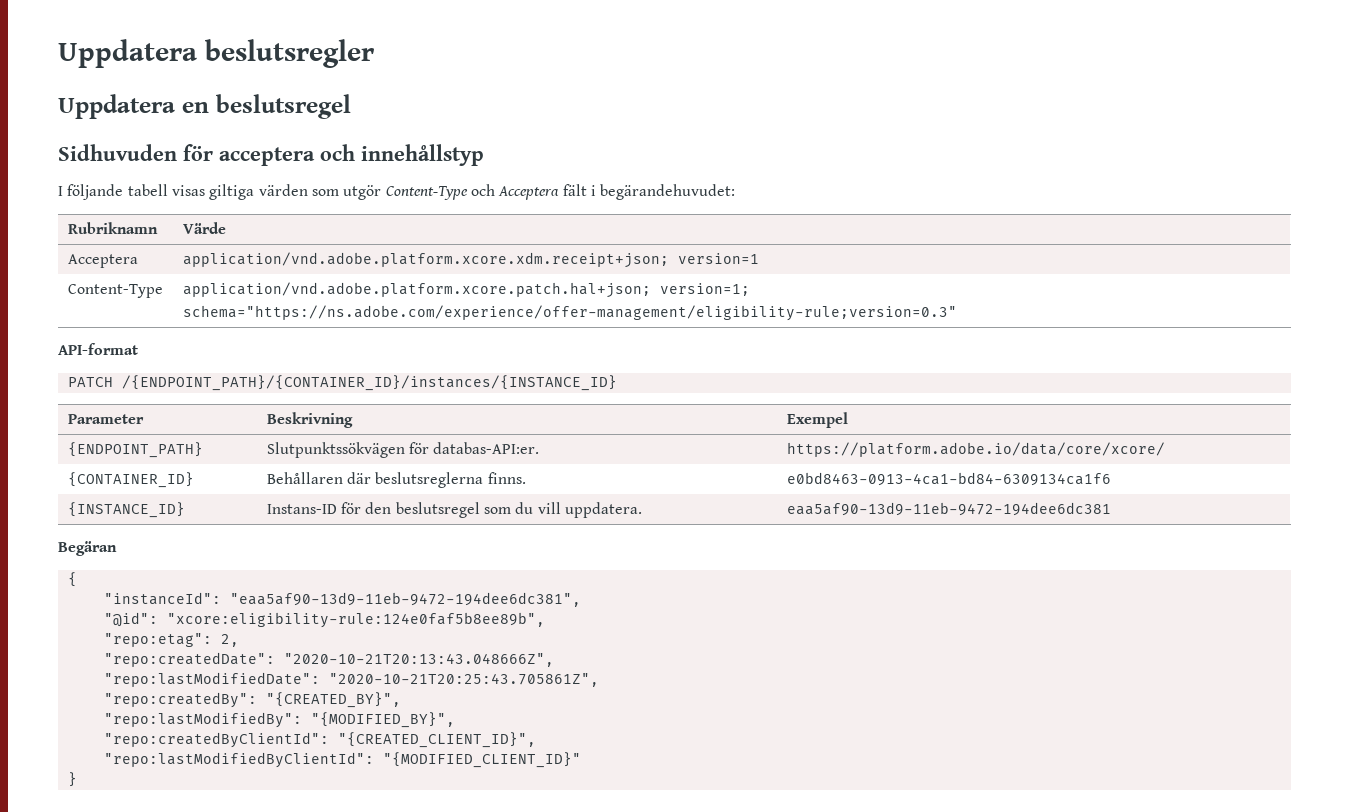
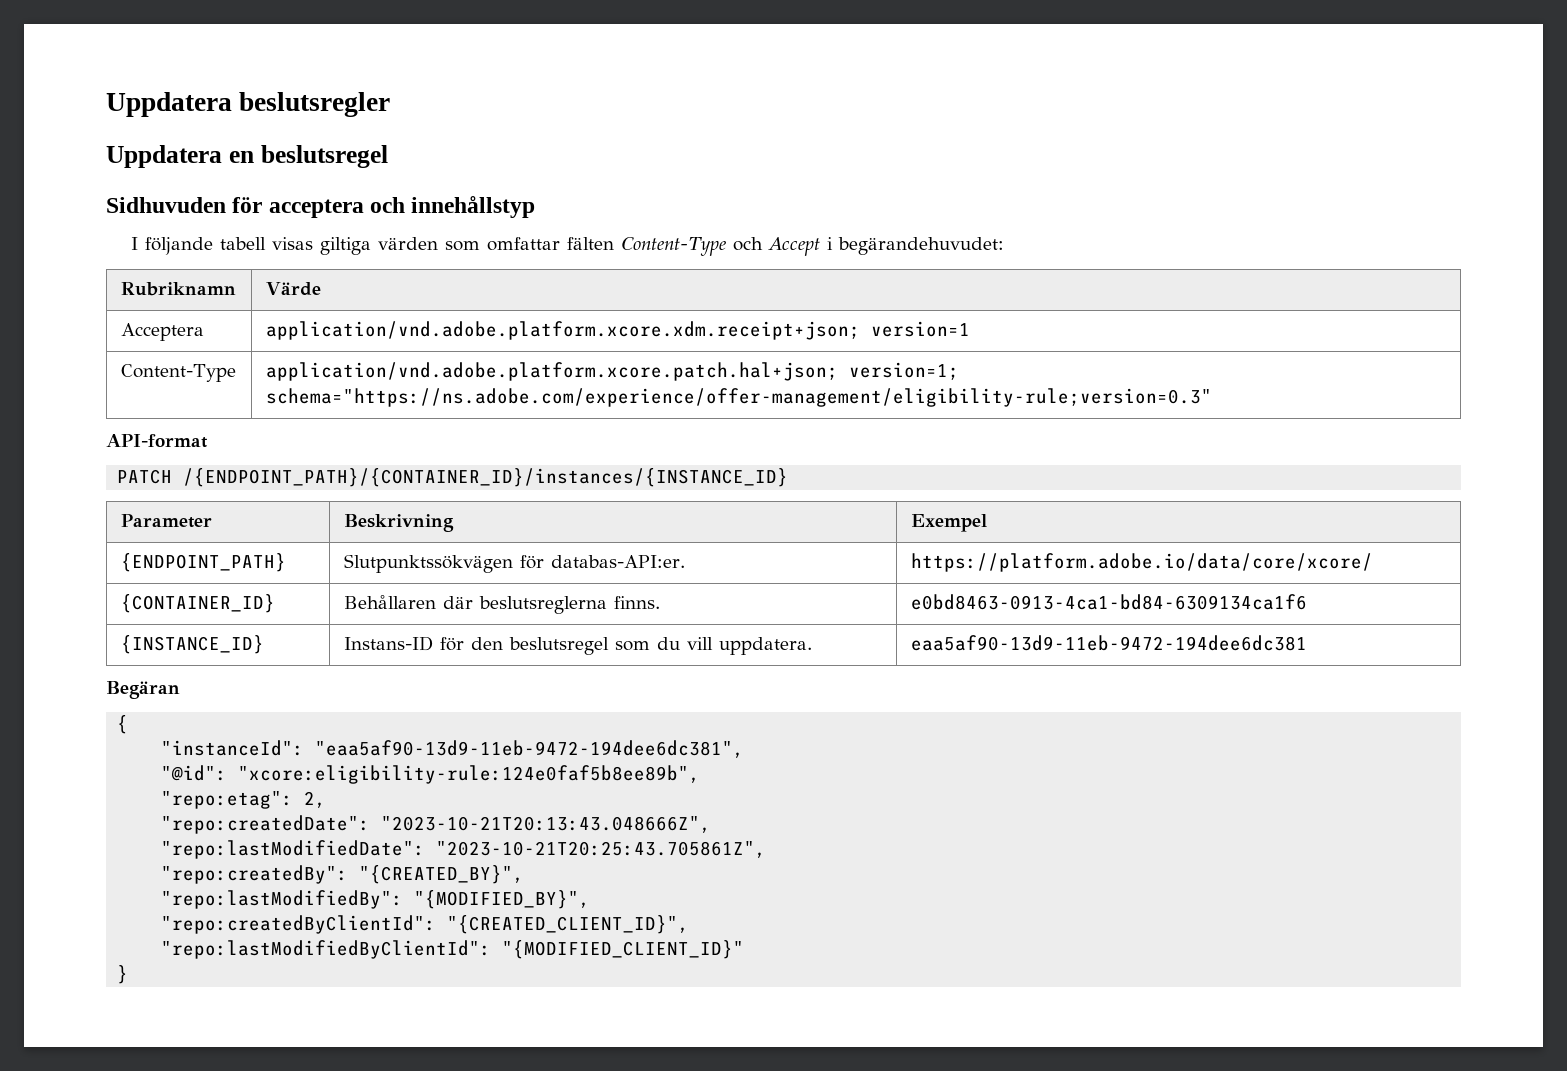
- I följande tabell visas giltiga värden som utgör Content-Type och Acceptera fält i begärandehuvudet:
+ I följande tabell visas giltiga värden som omfattar fälten Content-Type och Accept i begärandehuvudet:
- "repo:createdDate": "2020-10-21T20:13:43.048666Z",
+ "repo:createdDate": "2023-10-21T20:13:43.048666Z",
- "repo:lastModifiedDate": "2020-10-21T20:25:43.705861Z",
+ "repo:lastModifiedDate": "2023-10-21T20:25:43.705861Z",

